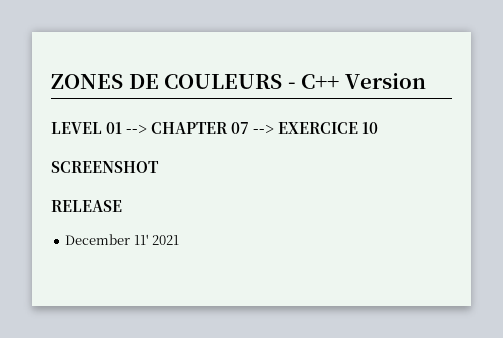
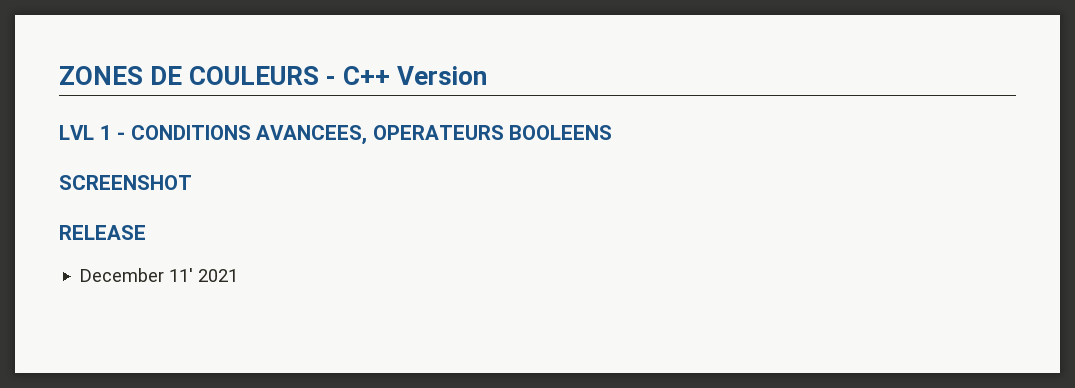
- LEVEL 01 --> CHAPTER 07 --> EXERCICE 10
+ LVL 1 - CONDITIONS AVANCEES, OPERATEURS BOOLEENS

